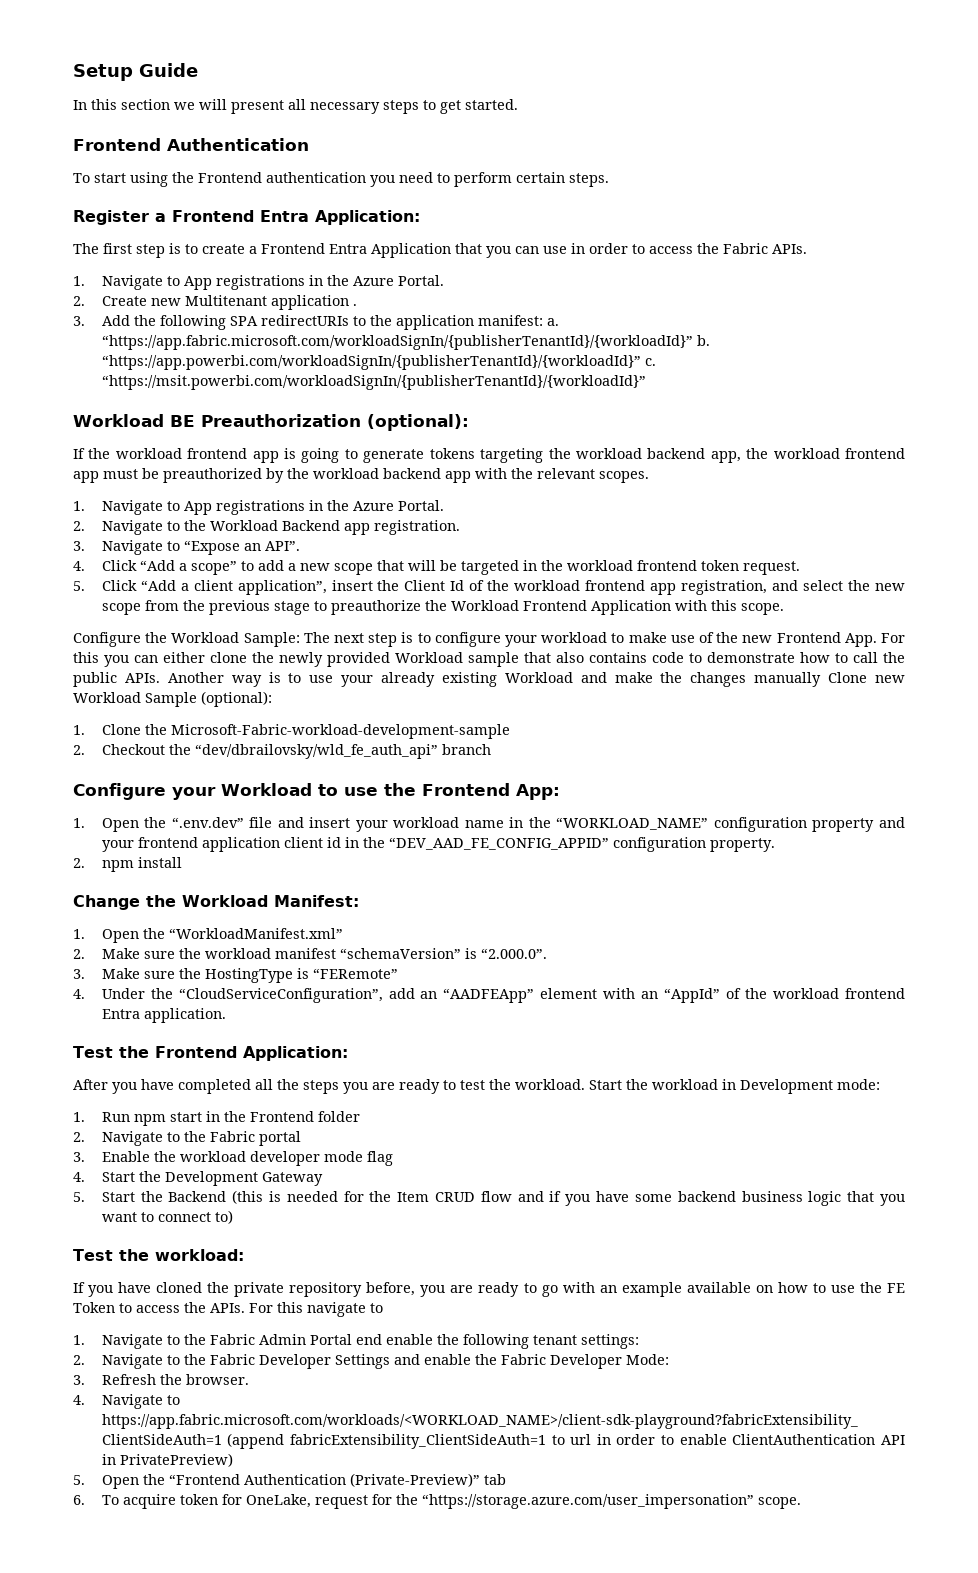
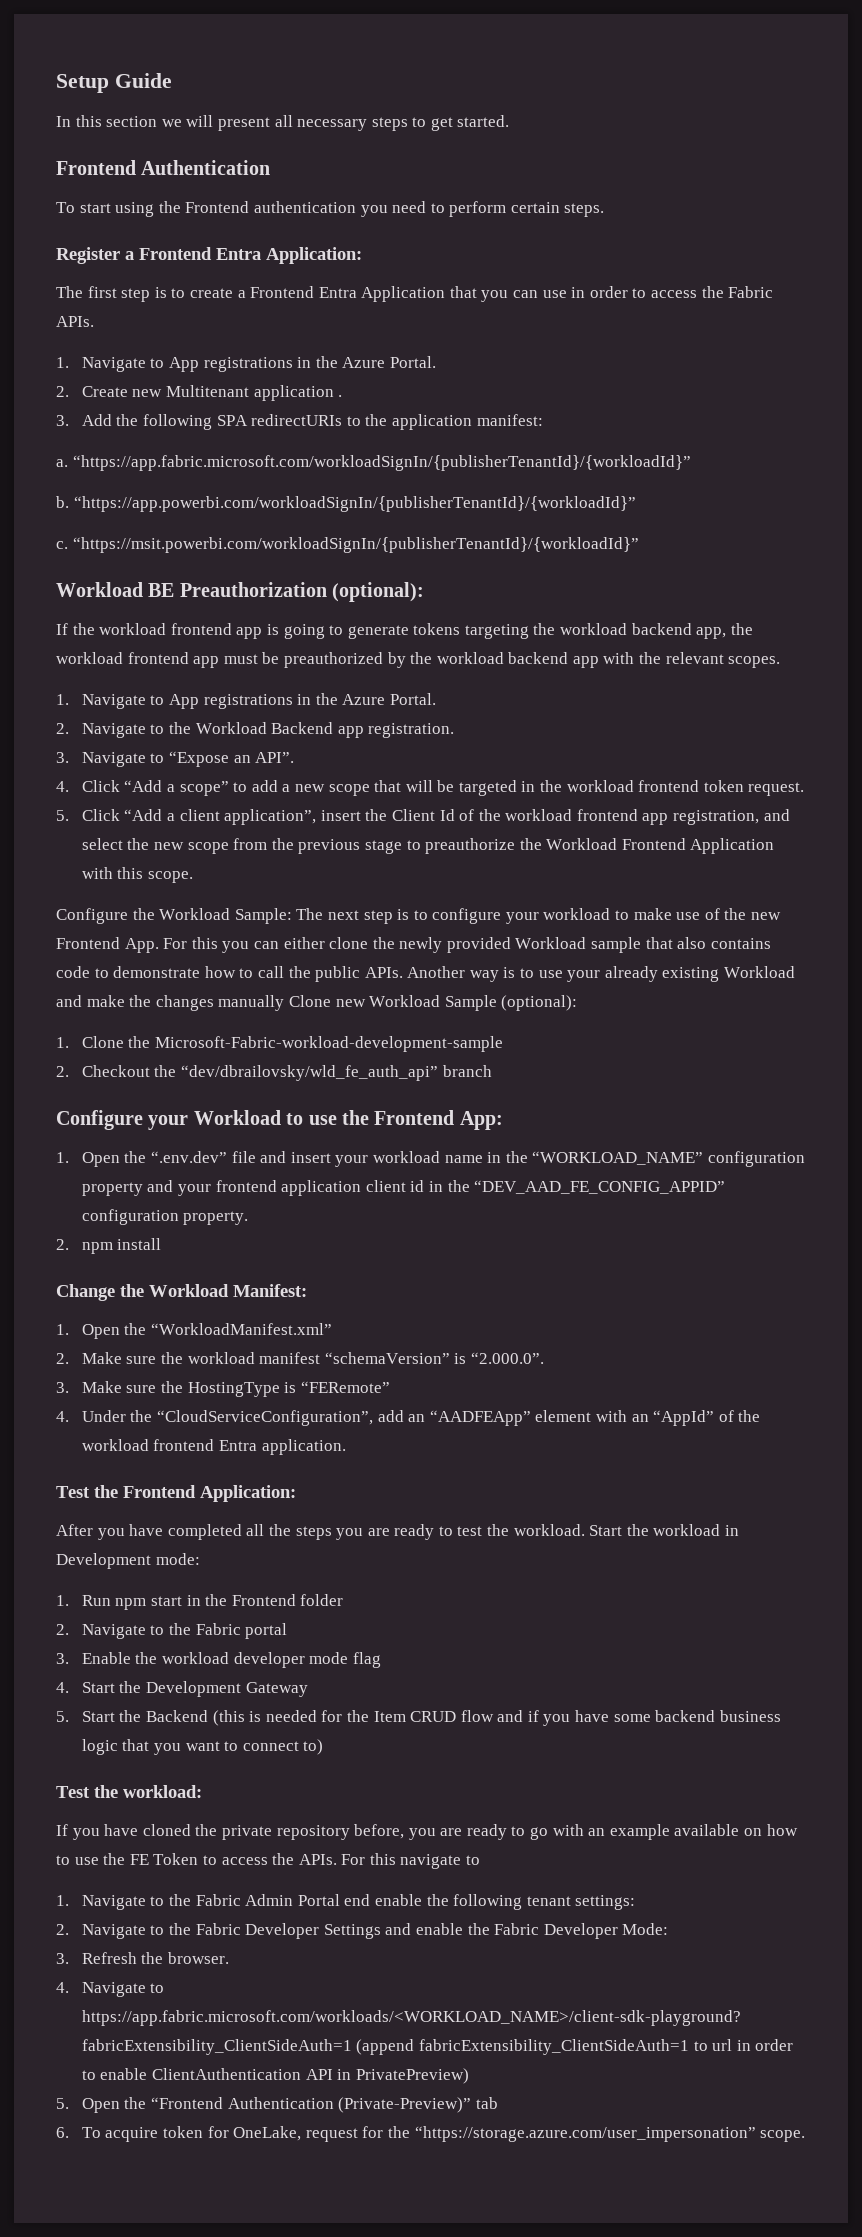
- 3. Add the following SPA redirectURIs to the application manifest: a.
+ 3. Add the following SPA redirectURIs to the application manifest:
+ a.
- “https://app.fabric.microsoft.com/workloadSignIn/{publisherTenantId}/{workloadId}” b.
+ “https://app.fabric.microsoft.com/workloadSignIn/{publisherTenantId}/{workloadId}”
+ b.
- “https://app.powerbi.com/workloadSignIn/{publisherTenantId}/{workloadId}” c.
+ “https://app.powerbi.com/workloadSignIn/{publisherTenantId}/{workloadId}”
+ c.

